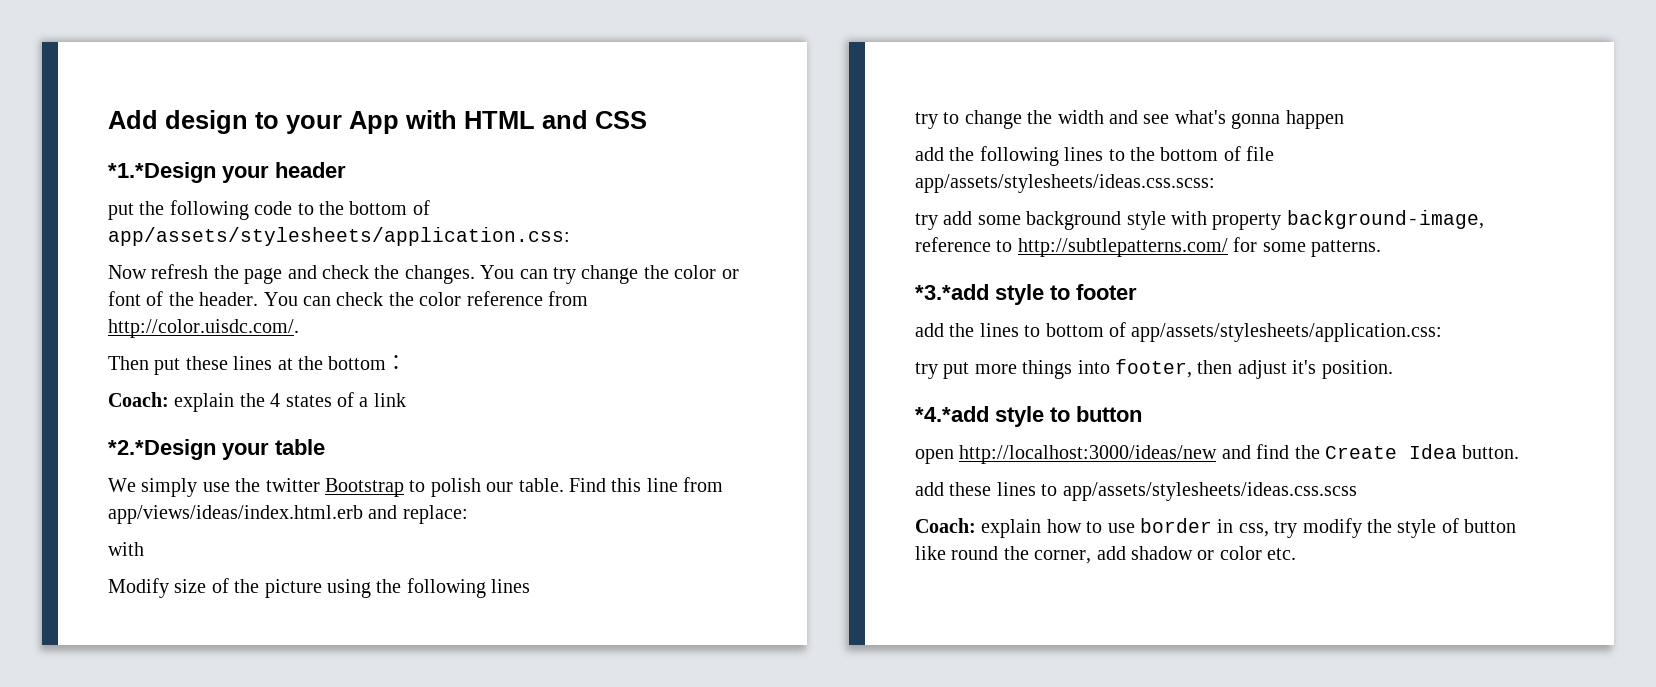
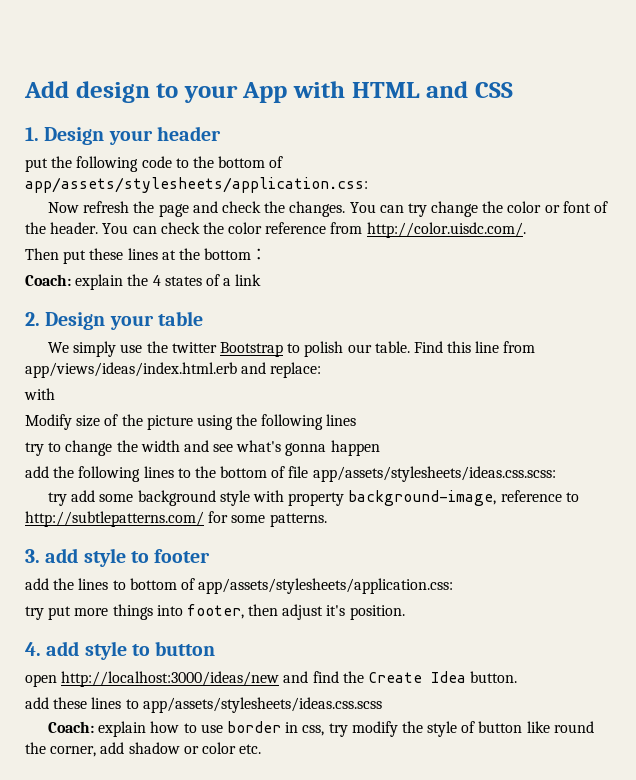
- *1.*Design your header
+ 1. Design your header
- *2.*Design your table
+ 2. Design your table
- *3.*add style to footer
+ 3. add style to footer
- *4.*add style to button
+ 4. add style to button

